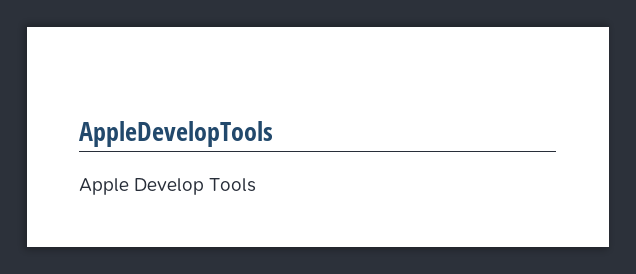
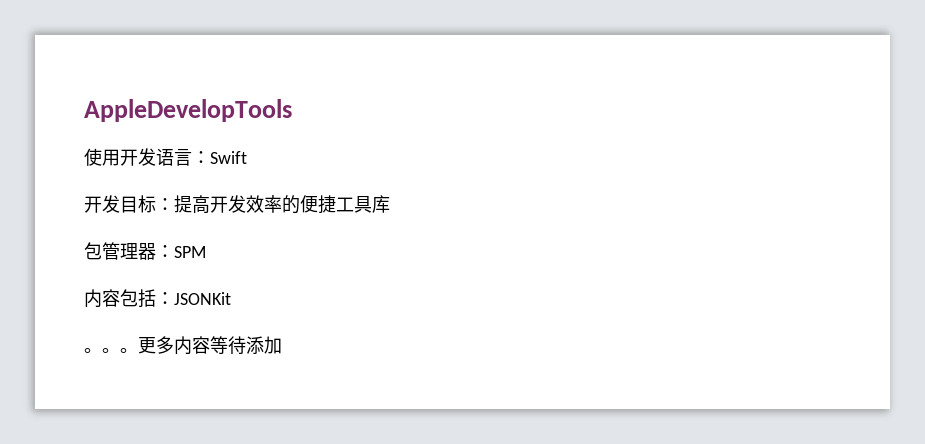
- Apple Develop Tools
+ 使用开发语言：Swift
+ 开发目标：提高开发效率的便捷工具库
+ 包管理器：SPM
+ 内容包括：JSONKit
+ 。。。更多内容等待添加

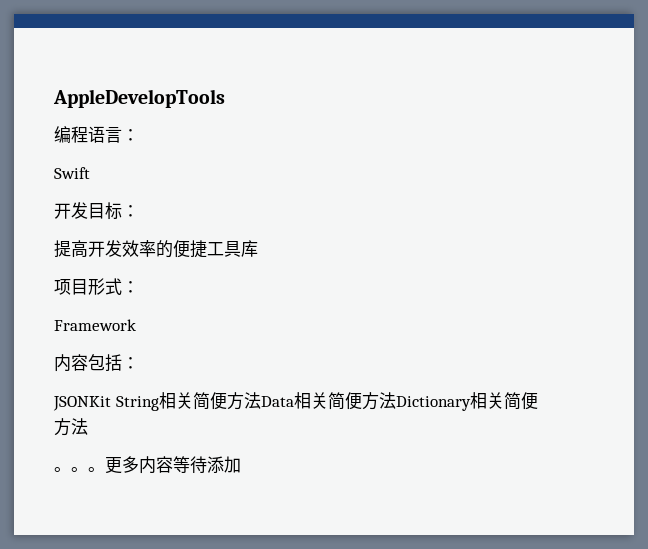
- 使用开发语言：Swift
+ 编程语言：
+ Swift
- 开发目标：提高开发效率的便捷工具库
+ 开发目标：
+ 提高开发效率的便捷工具库
- 包管理器：SPM
+ 项目形式：
+ Framework
- 内容包括：JSONKit
+ 内容包括：
+ JSONKit String相关简便方法Data相关简便方法Dictionary相关简便方法

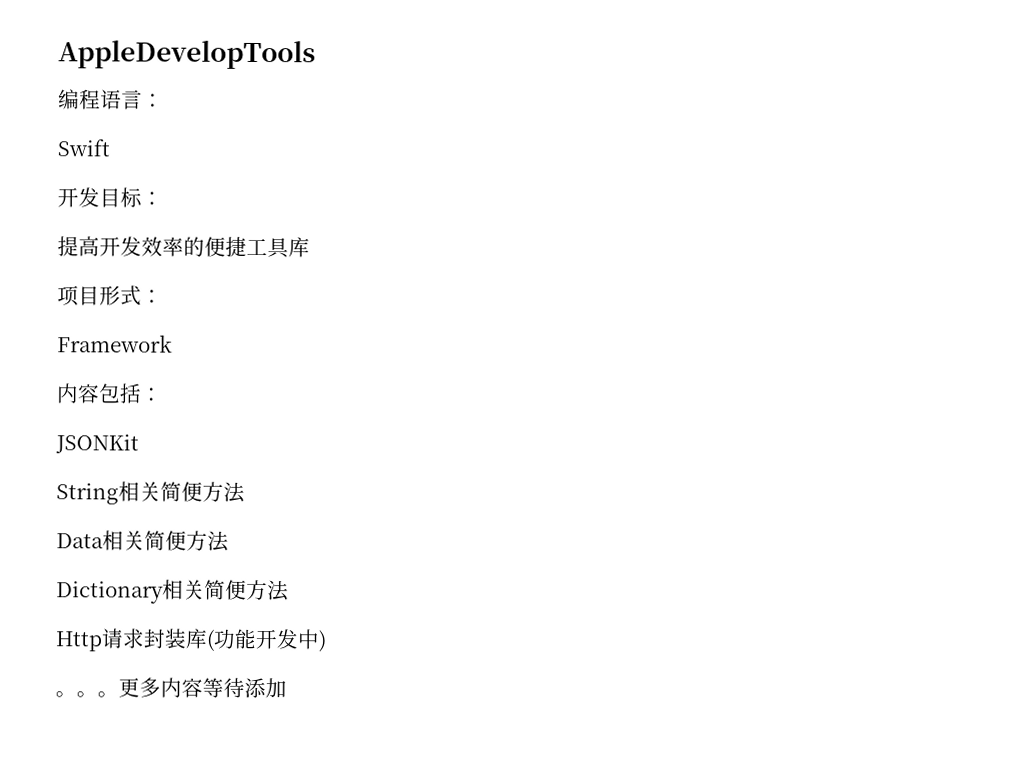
- JSONKit String相关简便方法Data相关简便方法Dictionary相关简便方法
+ JSONKit
+ String相关简便方法
+ Data相关简便方法
+ Dictionary相关简便方法
+ Http请求封装库(功能开发中)

